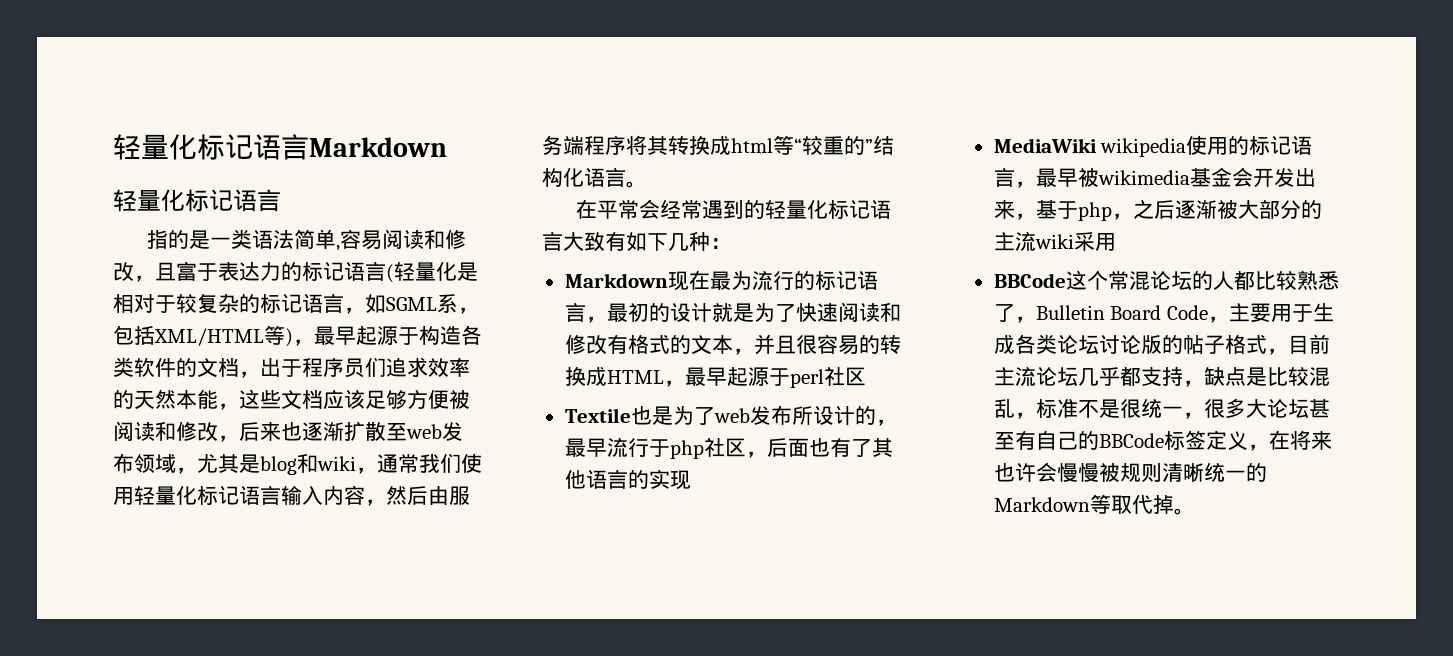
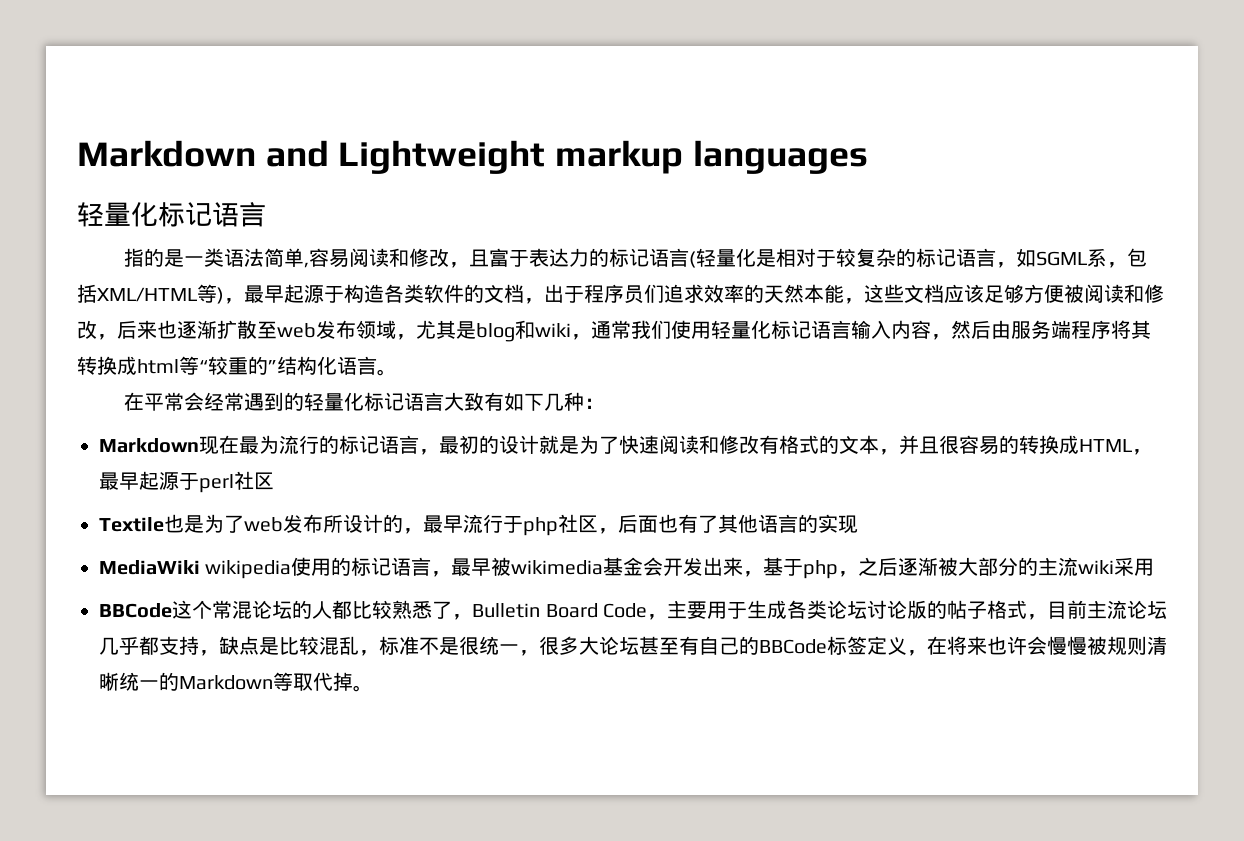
- 轻量化标记语言Markdown
+ Markdown and Lightweight markup languages

